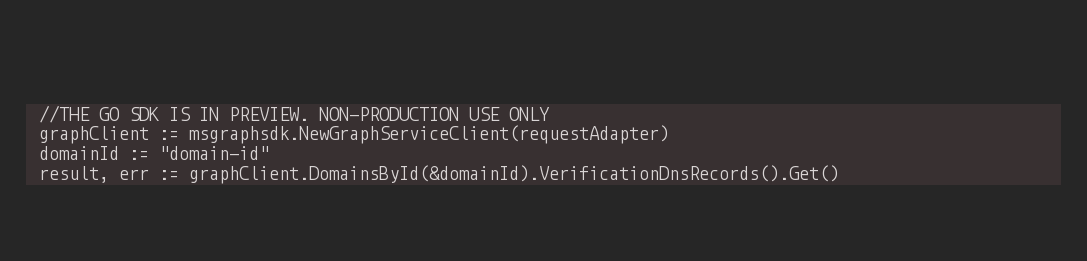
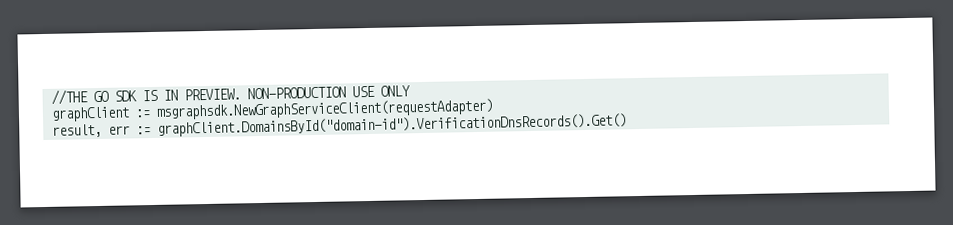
- domainId := "domain-id"
- result, err := graphClient.DomainsById(&domainId).VerificationDnsRecords().Get()
+ result, err := graphClient.DomainsById("domain-id").VerificationDnsRecords().Get()

